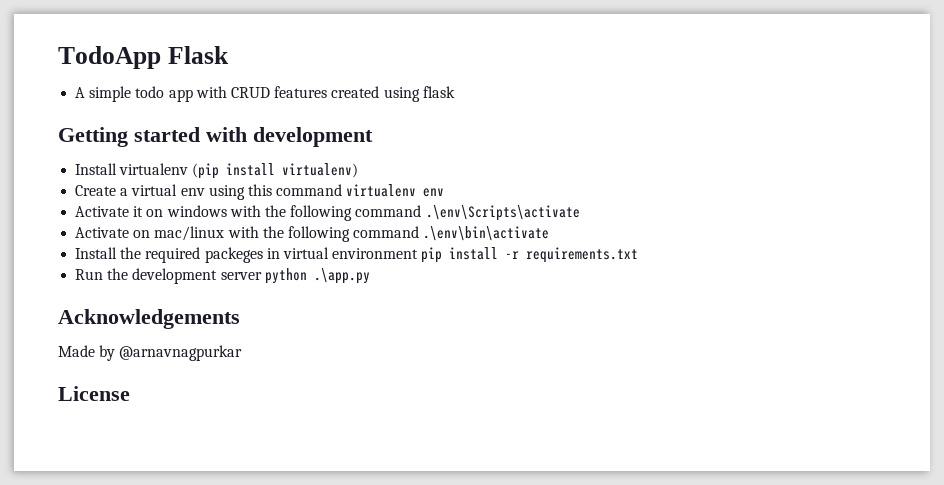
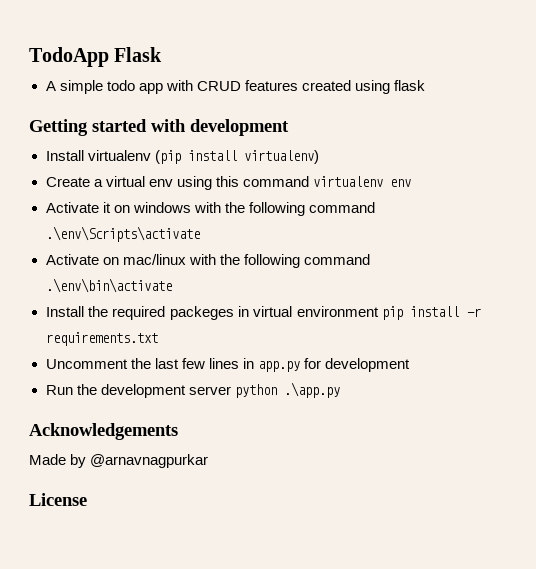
+ Uncomment the last few lines in app.py for development

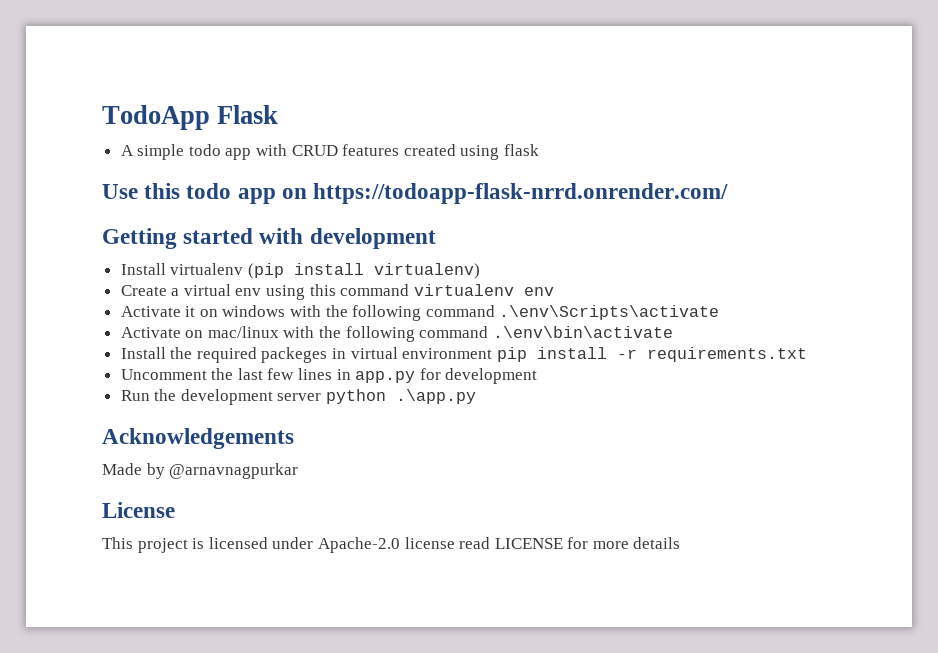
+ Use this todo app on https://todoapp-flask-nrrd.onrender.com/
+ This project is licensed under Apache-2.0 license read LICENSE for more details

